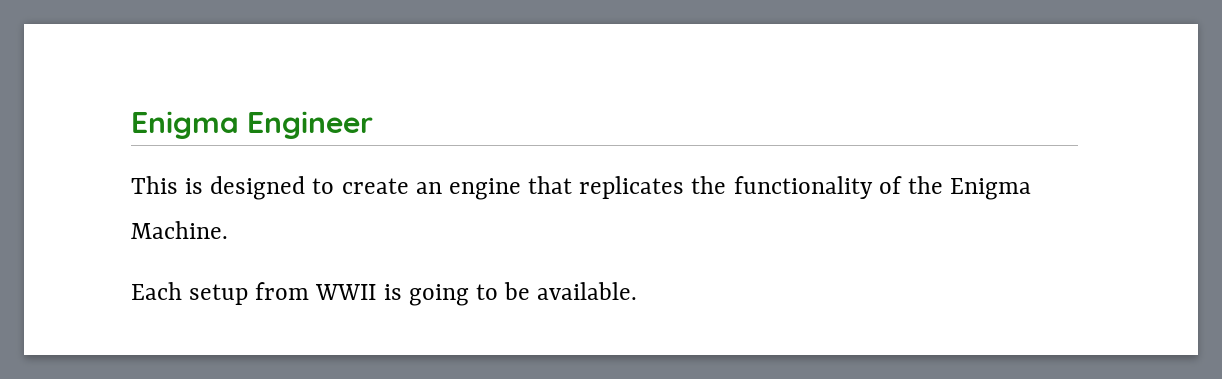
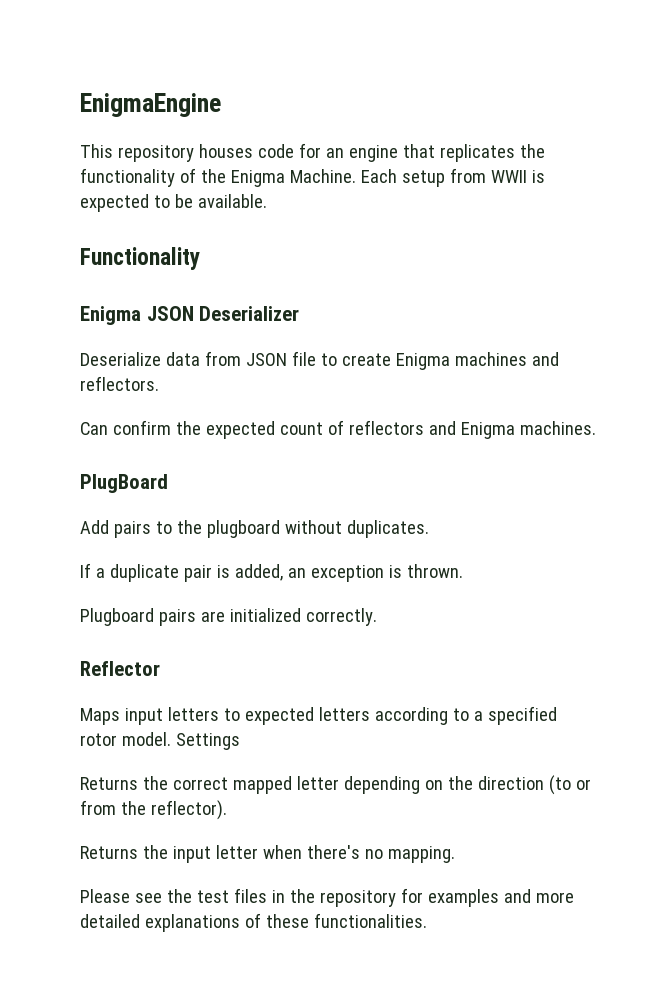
- Enigma Engineer
+ EnigmaEngine
- This is designed to create an engine that replicates the functionality of the Enigma Machine.
- Each setup from WWII is going to be available.
+ This repository houses code for an engine that replicates the functionality of the Enigma Machine. Each setup from WWII is expected to be available.
+ Functionality
+ Enigma JSON Deserializer
+ Deserialize data from JSON file to create Enigma machines and reflectors.
+ Can confirm the expected count of reflectors and Enigma machines.
+ PlugBoard
+ Add pairs to the plugboard without duplicates.
+ If a duplicate pair is added, an exception is thrown.
+ Plugboard pairs are initialized correctly.
+ Reflector
+ Maps input letters to expected letters according to a specified rotor model. Settings
+ Returns the correct mapped letter depending on the direction (to or from the reflector).
+ Returns the input letter when there's no mapping.
+ Please see the test files in the repository for examples and more detailed explanations of these functionalities.

